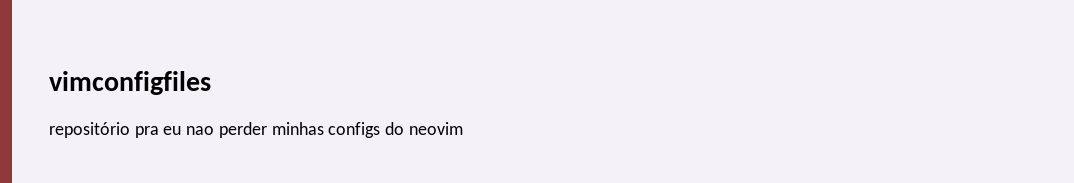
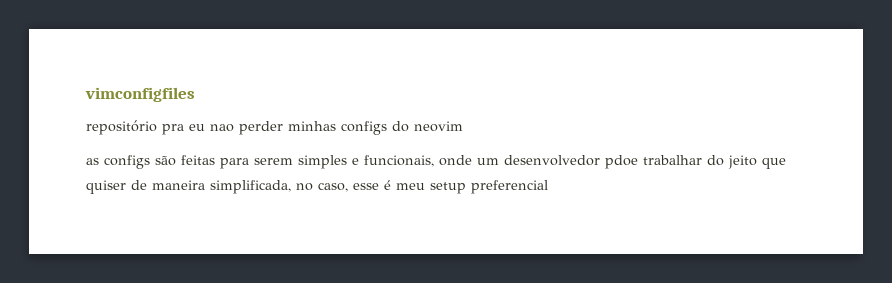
+ as configs são feitas para serem simples e funcionais, onde um desenvolvedor pdoe trabalhar do jeito que quiser de maneira simplificada, no caso, esse é meu setup preferencial

